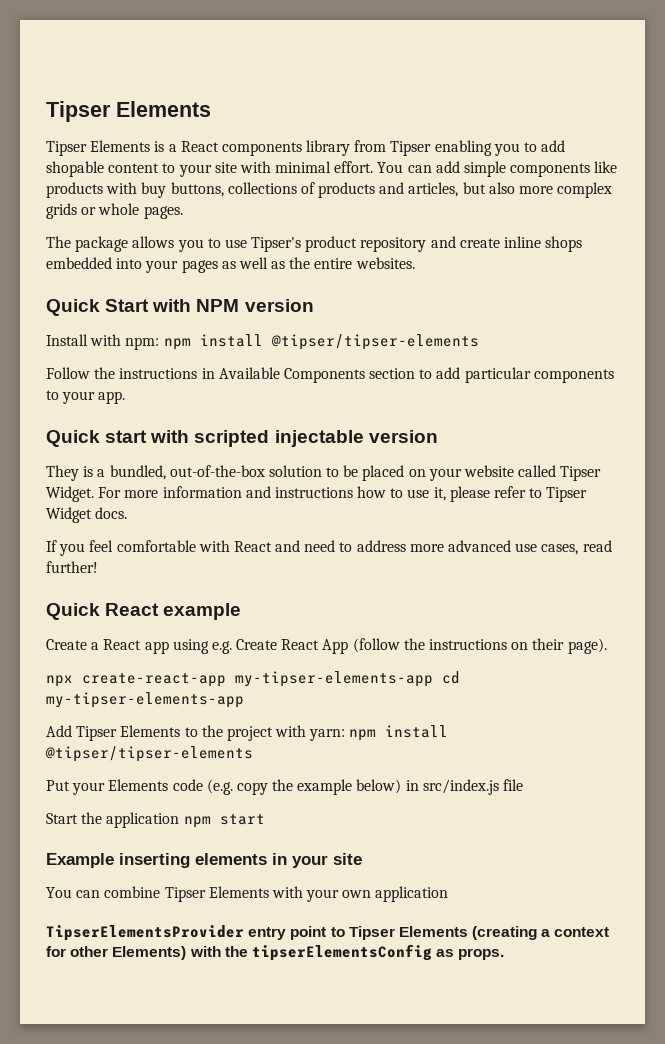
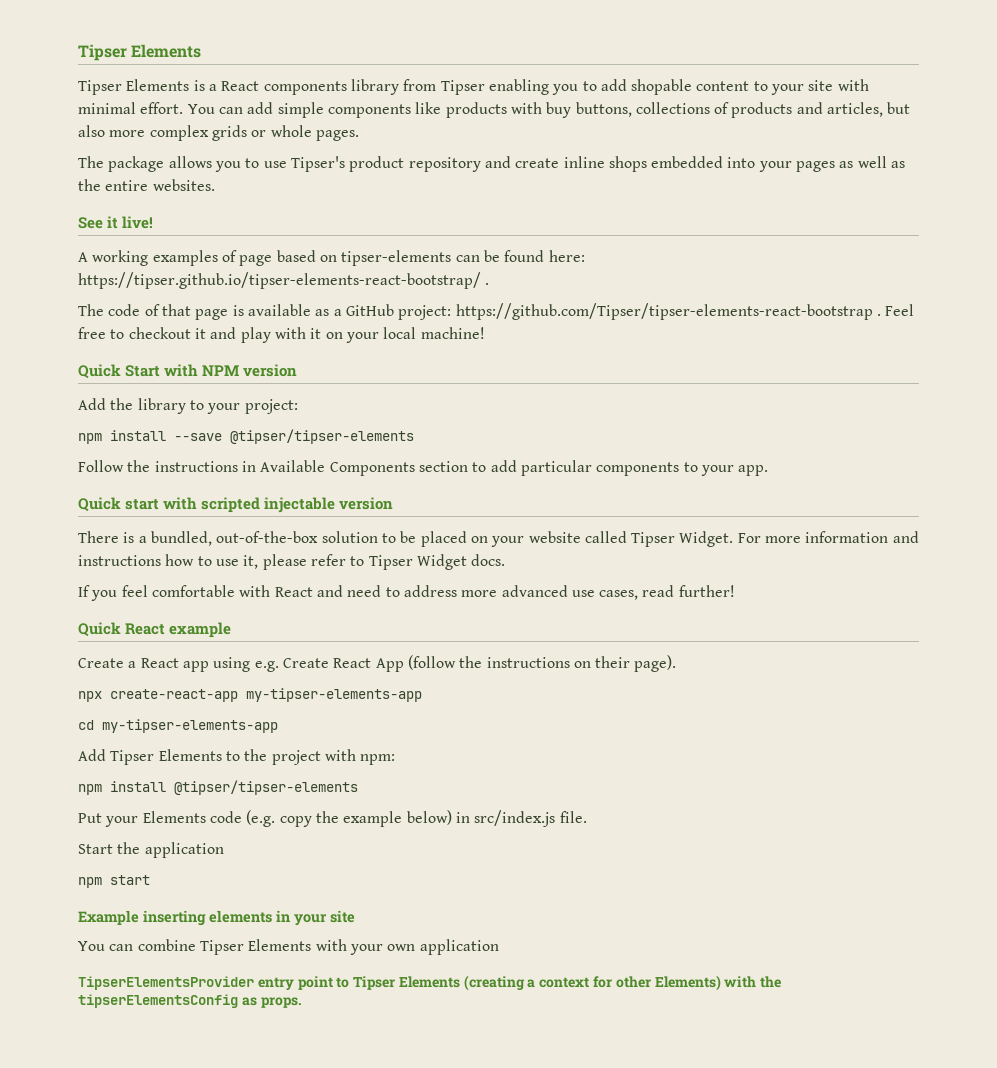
+ See it live!
+ A working examples of page based on tipser-elements can be found here: https://tipser.github.io/tipser-elements-react-bootstrap/ .
+ The code of that page is available as a GitHub project: https://github.com/Tipser/tipser-elements-react-bootstrap . Feel free to checkout it and play with it on your local machine!
- Install with npm: npm install @tipser/tipser-elements
+ Add the library to your project:
+ npm install --save @tipser/tipser-elements
- They is a bundled, out-of-the-box solution to be placed on your website called Tipser Widget.
+ There is a bundled, out-of-the-box solution to be placed on your website called Tipser Widget.
- npx create-react-app my-tipser-elements-app cd my-tipser-elements-app
+ npx create-react-app my-tipser-elements-app
+ cd my-tipser-elements-app
- Add Tipser Elements to the project with yarn: npm install @tipser/tipser-elements
+ Add Tipser Elements to the project with npm:
+ npm install @tipser/tipser-elements
- Put your Elements code (e.g. copy the example below) in src/index.js file
+ Put your Elements code (e.g. copy the example below) in src/index.js file.
- Start the application npm start
+ Start the application
+ npm start

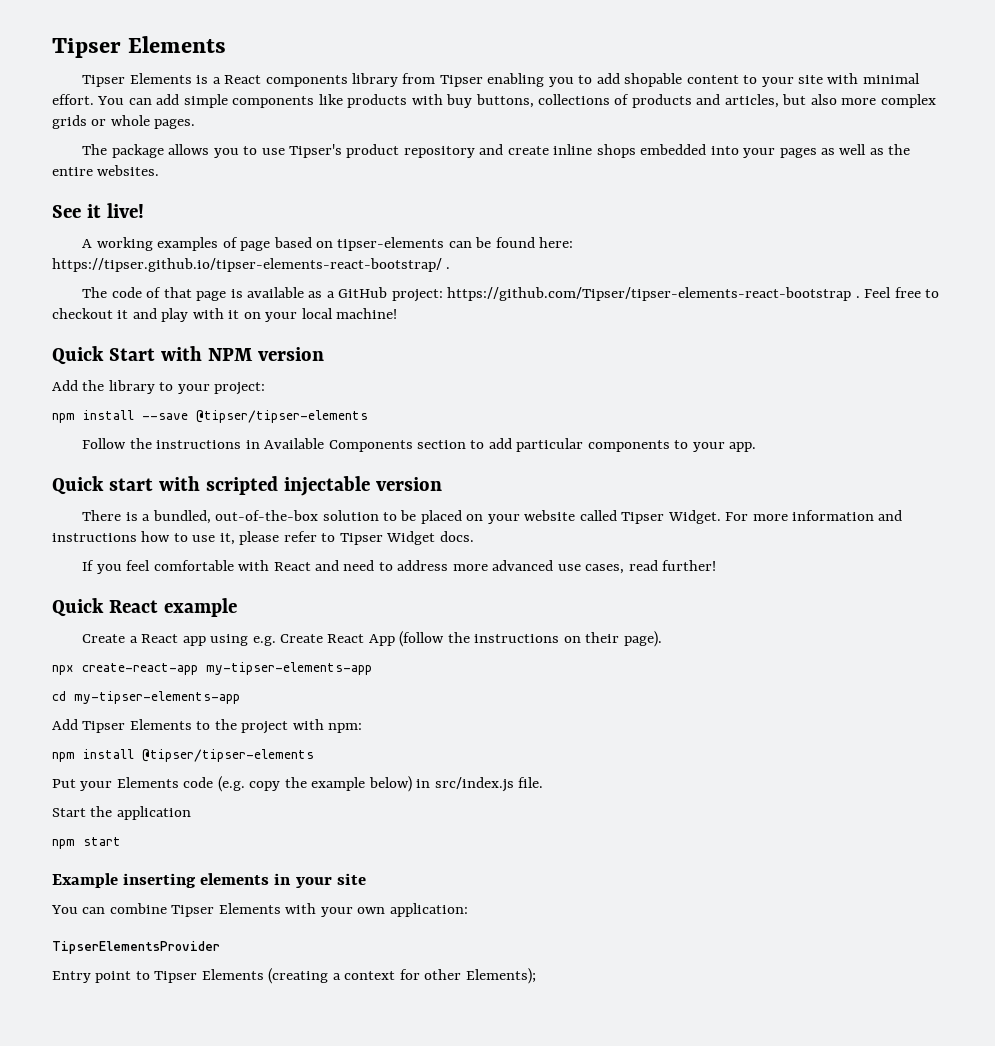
- You can combine Tipser Elements with your own application
+ You can combine Tipser Elements with your own application:
- TipserElementsProvider entry point to Tipser Elements (creating a context for other Elements) with the tipserElementsConfig as props.
+ TipserElementsProvider
+ Entry point to Tipser Elements (creating a context for other Elements);

